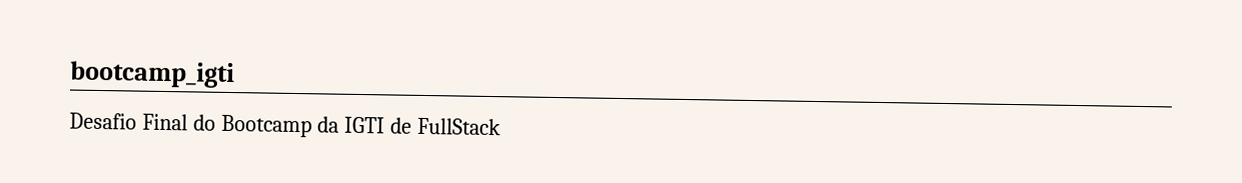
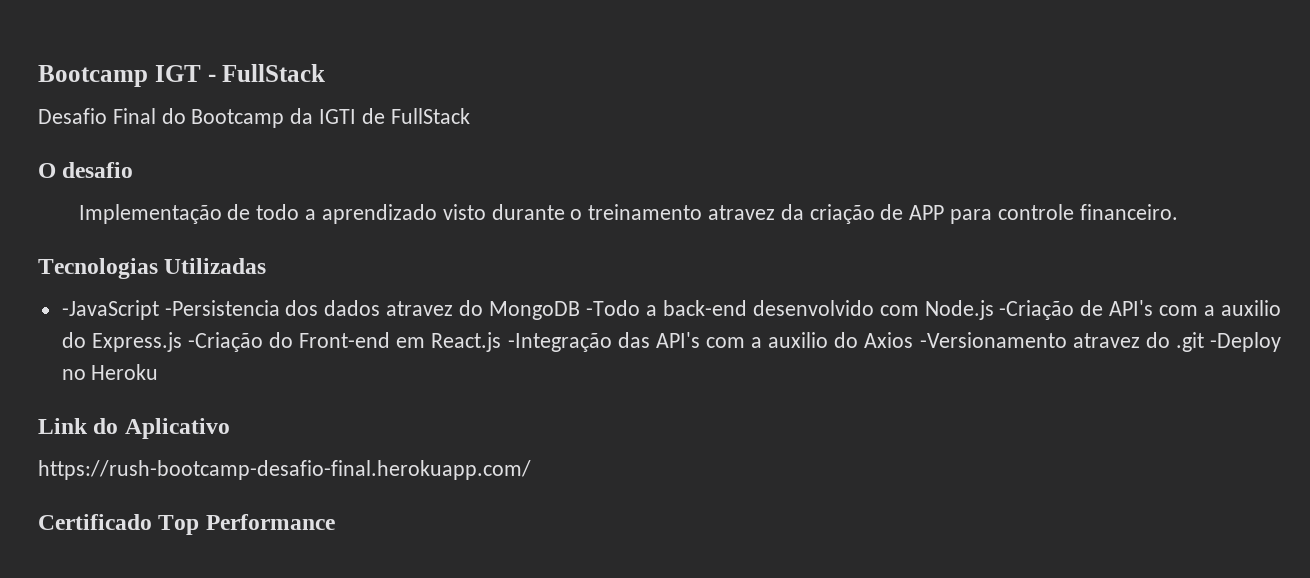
- bootcamp_igti
+ Bootcamp IGT - FullStack
+ O desafio
+ Implementação de todo a aprendizado visto durante o treinamento atravez da criação de APP para controle financeiro.
+ Tecnologias Utilizadas
+ -JavaScript -Persistencia dos dados atravez do MongoDB -Todo a back-end desenvolvido com Node.js -Criação de API's com a auxilio do Express.js -Criação do Front-end em React.js -Integração das API's com a auxilio do Axios -Versionamento atravez do .git -Deploy no Heroku
+ Link do Aplicativo
+ https://rush-bootcamp-desafio-final.herokuapp.com/
+ Certificado Top Performance

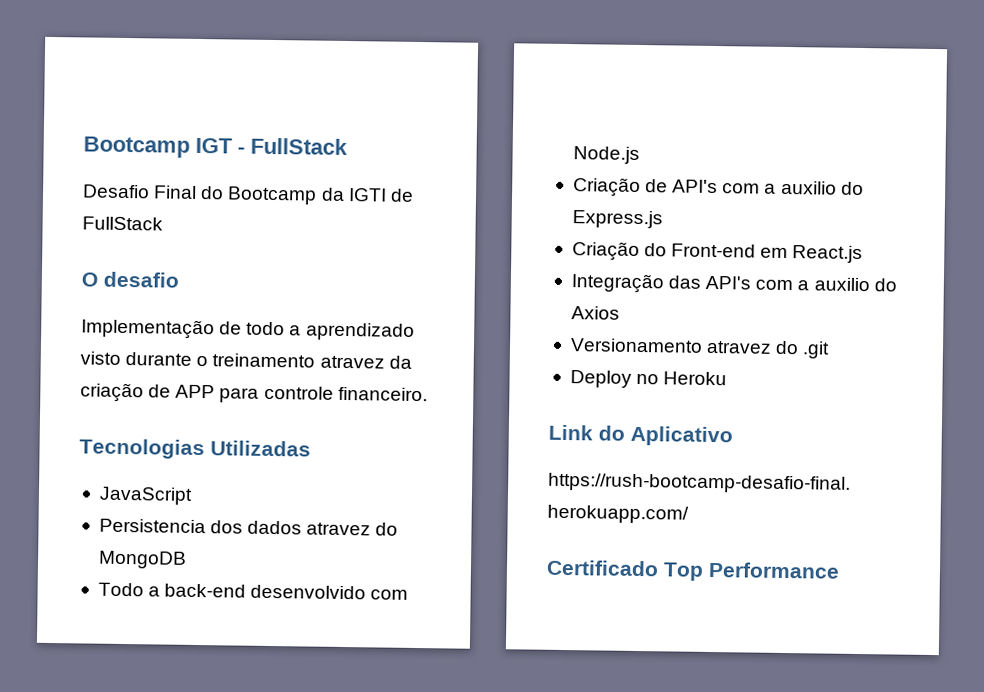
- -JavaScript -Persistencia dos dados atravez do MongoDB -Todo a back-end desenvolvido com Node.js -Criação de API's com a auxilio do Express.js -Criação do Front-end em React.js -Integração das API's com a auxilio do Axios -Versionamento atravez do .git -Deploy no Heroku
+ JavaScript
+ Persistencia dos dados atravez do MongoDB
+ Todo a back-end desenvolvido com Node.js
+ Criação de API's com a auxilio do Express.js
+ Criação do Front-end em React.js
+ Integração das API's com a auxilio do Axios
+ Versionamento atravez do .git
+ Deploy no Heroku

